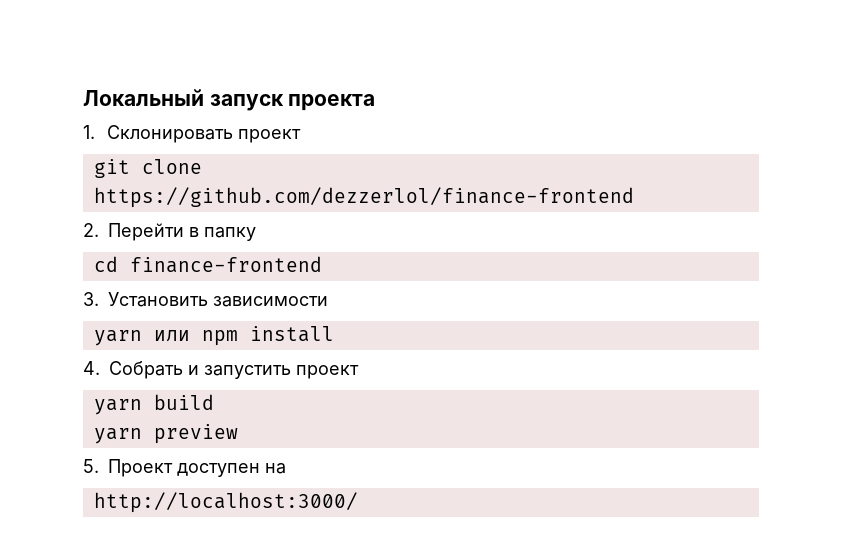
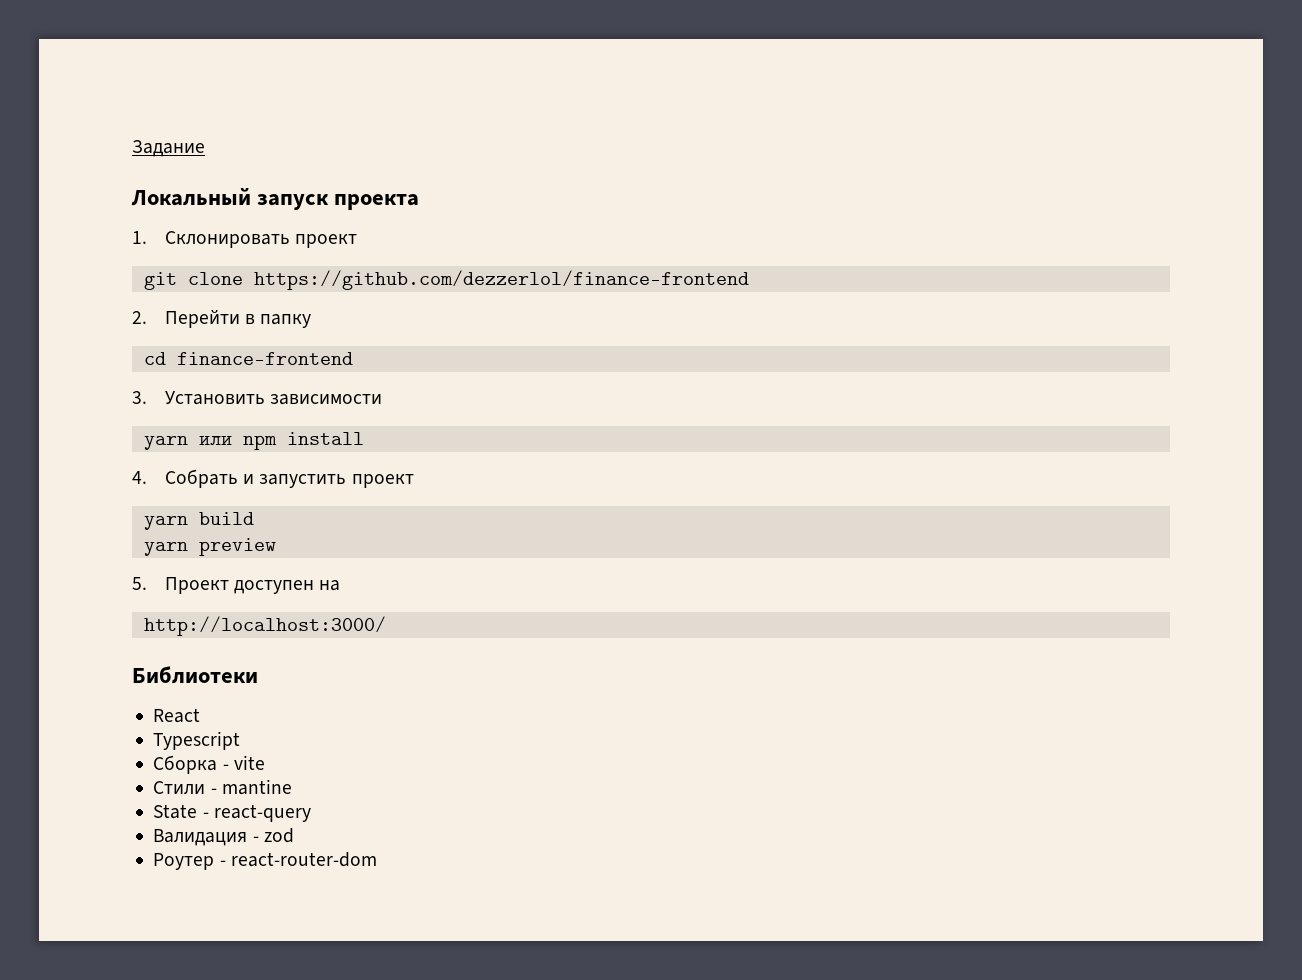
+ Задание
+ Библиотеки
+ React
+ Typescript
+ Сборка - vite
+ Стили - mantine
+ State - react-query
+ Валидация - zod
+ Роутер - react-router-dom

